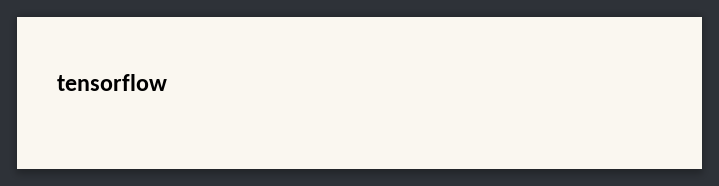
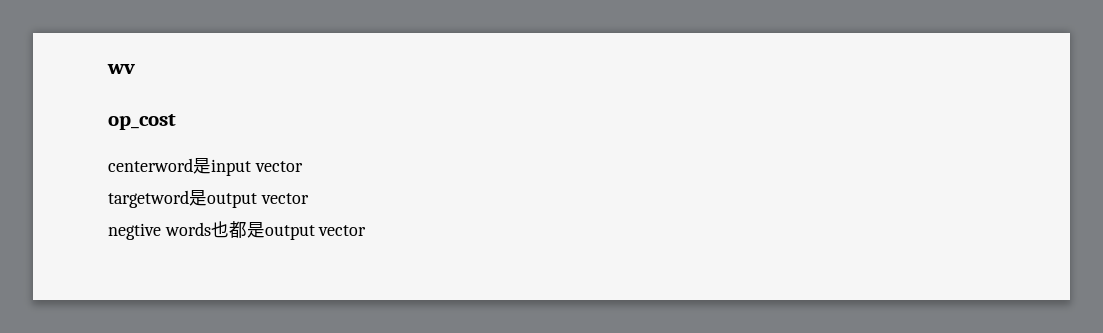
- tensorflow
+ wv
+ op_cost
+ centerword是input vector
+ targetword是output vector
+ negtive words也都是output vector

